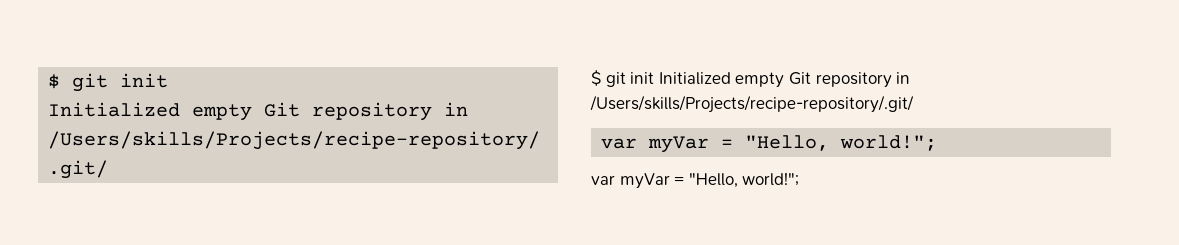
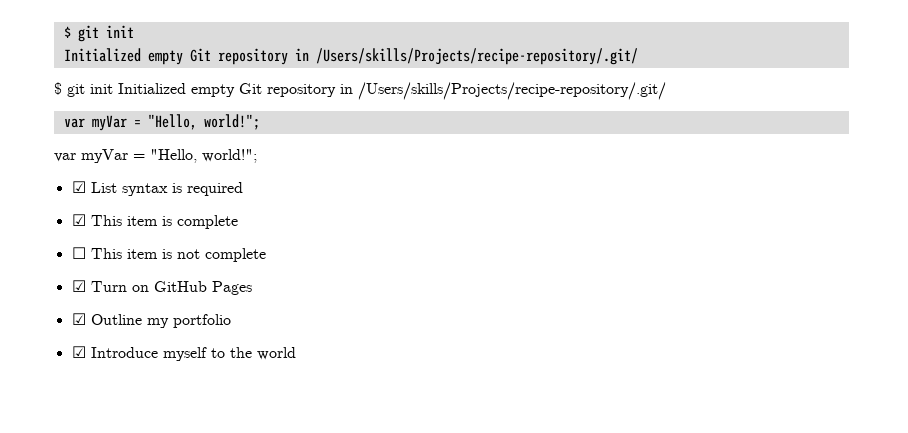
+ ☑ List syntax is required
+ ☑ This item is complete
+ ☐ This item is not complete
+ ☑ Turn on GitHub Pages
+ ☑ Outline my portfolio
+ ☑ Introduce myself to the world

